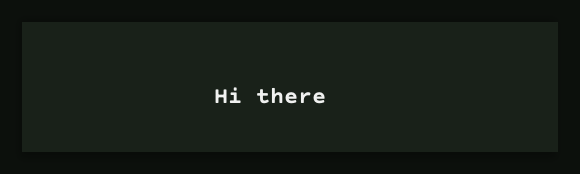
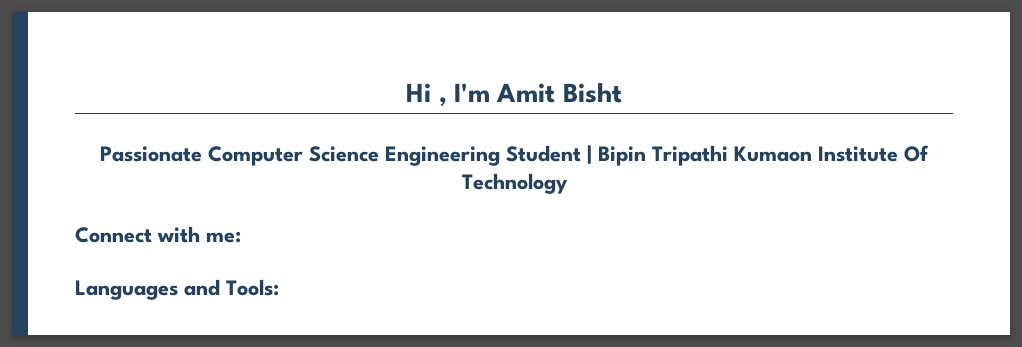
- Hi there
+ Hi , I'm Amit Bisht
+ Passionate Computer Science Engineering Student | Bipin Tripathi Kumaon Institute Of Technology
+ Connect with me:
+ Languages and Tools:

